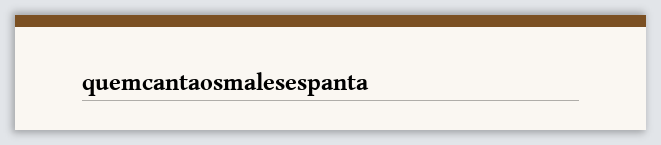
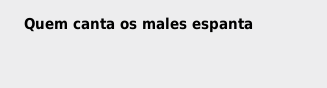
- quemcantaosmalesespanta
+ Quem canta os males espanta

